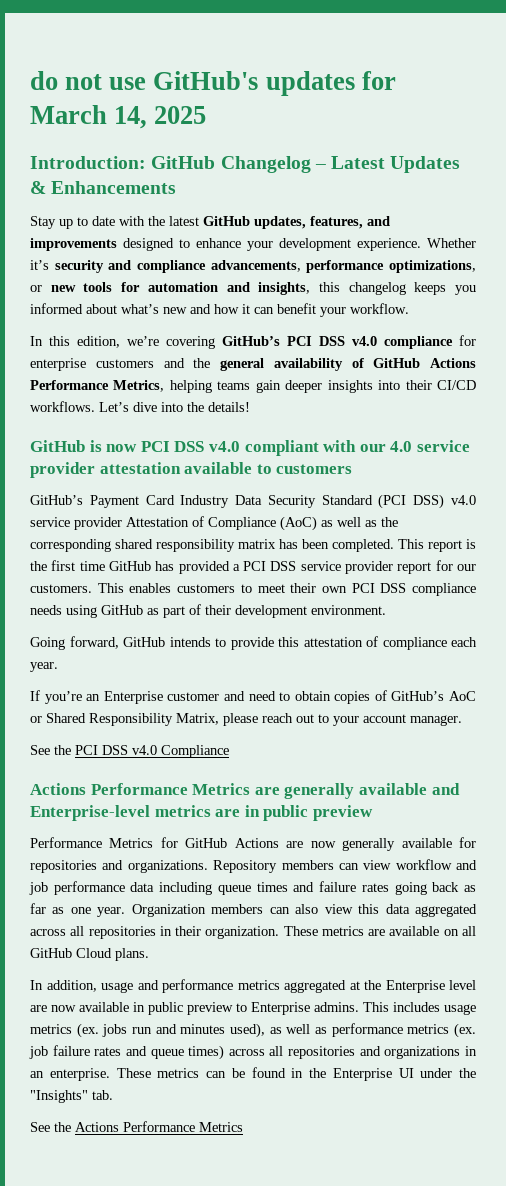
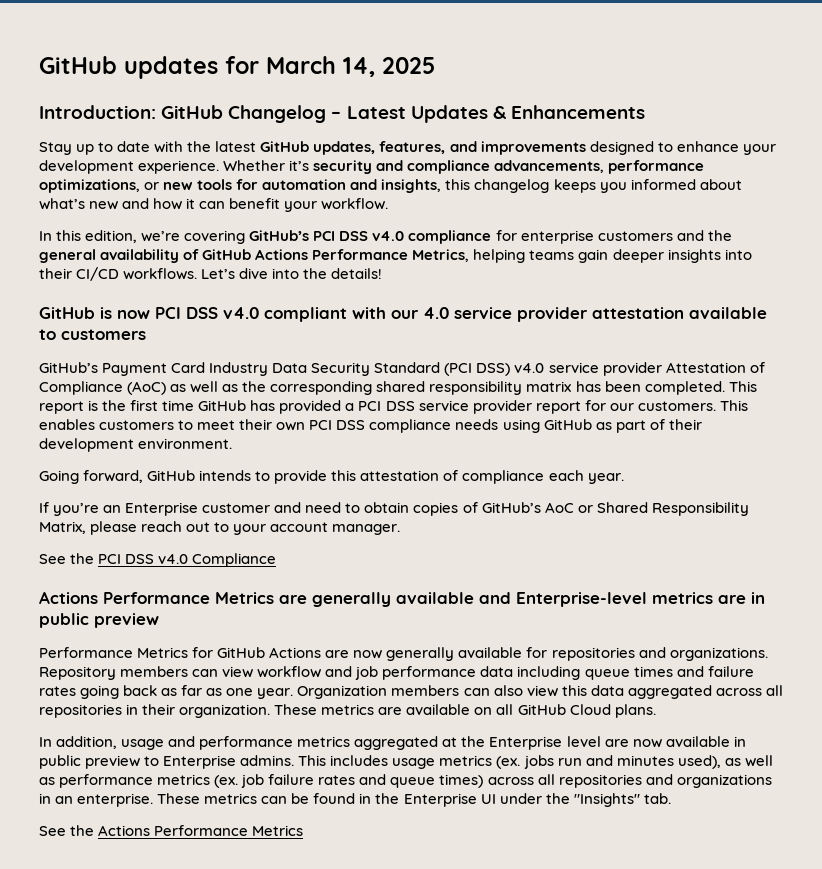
- do not use GitHub's updates for March 14, 2025
+ GitHub updates for March 14, 2025

